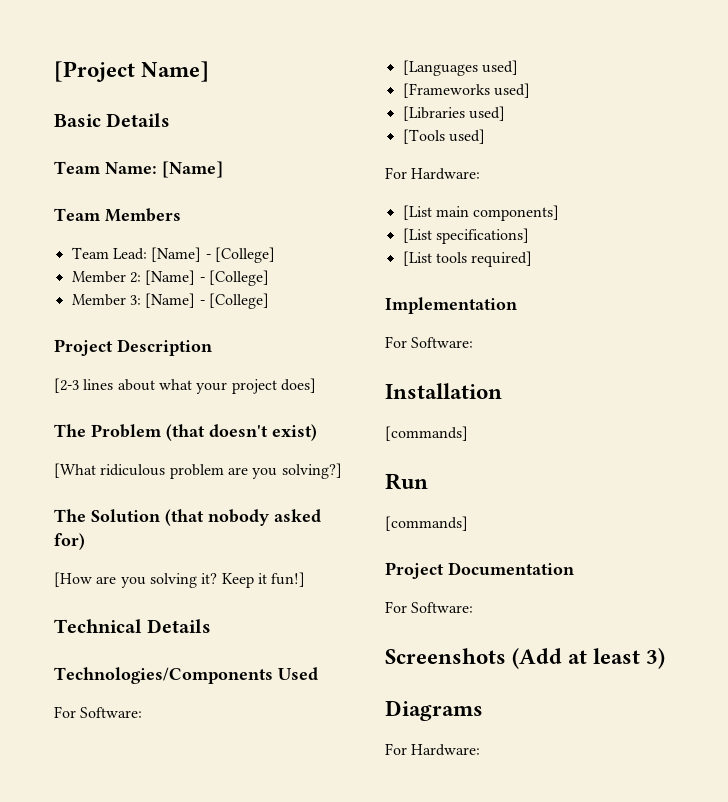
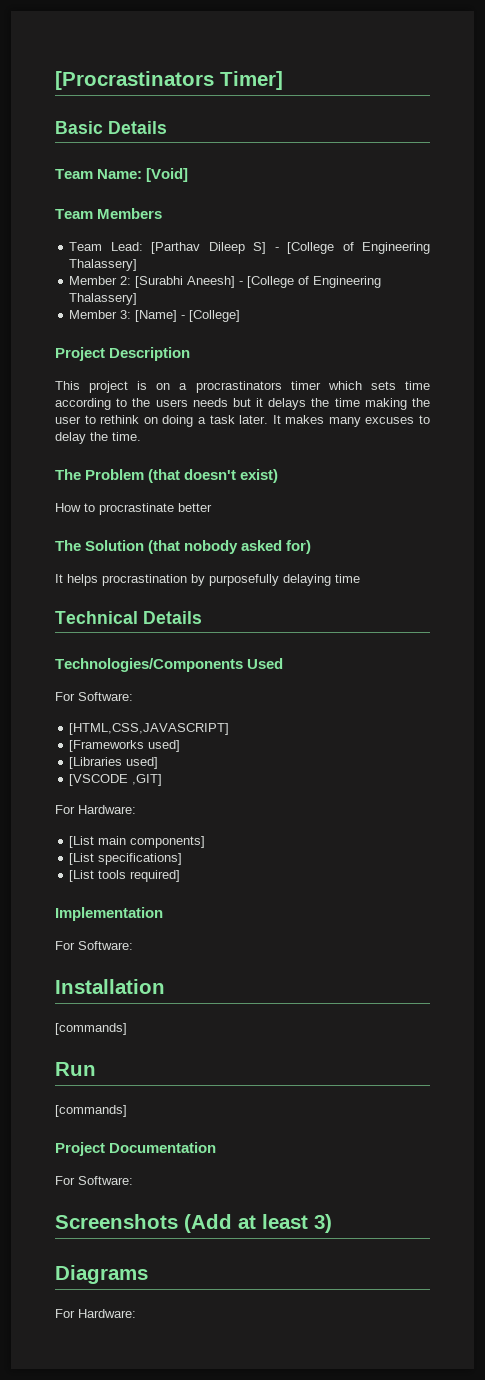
- [Project Name]
+ [Procrastinators Timer]
- Team Name: [Name]
+ Team Name: [Void]
- Team Lead: [Name] - [College]
- Member 2: [Name] - [College]
+ Team Lead: [Parthav Dileep S] - [College of Engineering Thalassery]
+ Member 2: [Surabhi Aneesh] - [College of Engineering Thalassery]
- [2-3 lines about what your project does]
+ This project is on a procrastinators timer which sets time according to the users needs but it delays the time making the user to rethink on doing a task later. It makes many excuses to delay the time.
- [What ridiculous problem are you solving?]
+ How to procrastinate better
- [How are you solving it? Keep it fun!]
+ It helps procrastination by purposefully delaying time
- [Languages used]
+ [HTML,CSS,JAVASCRIPT]
- [Tools used]
+ [VSCODE ,GIT]

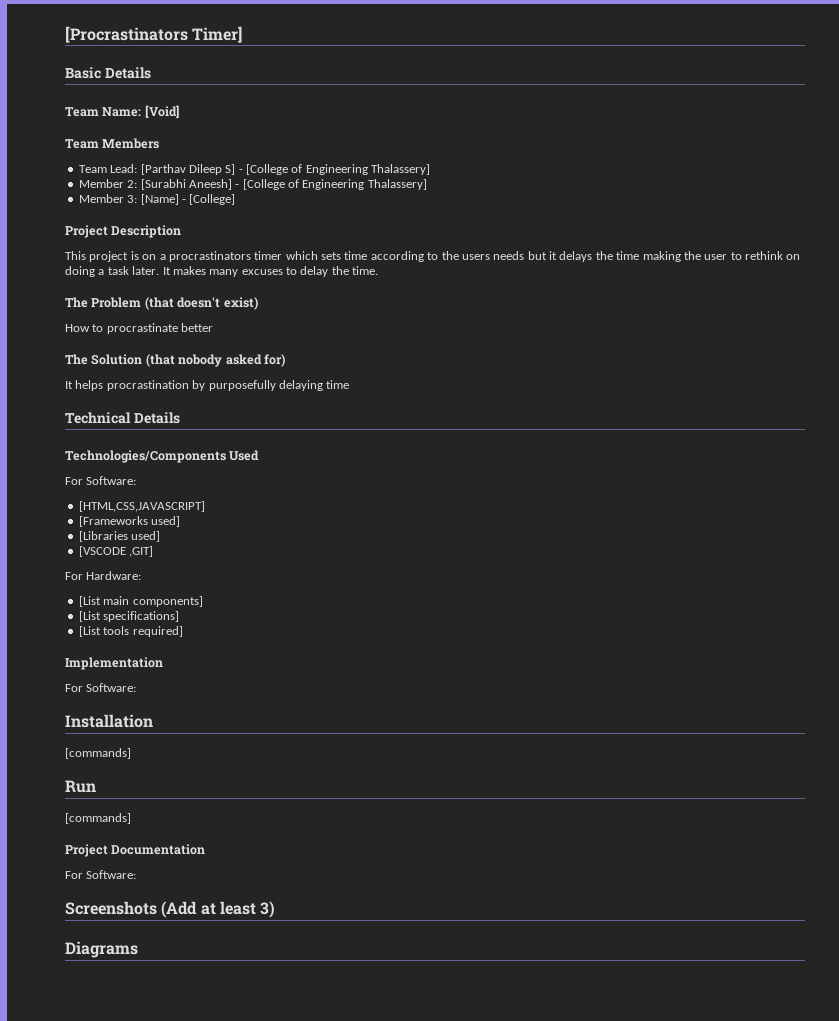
  Diagrams
- For Hardware:

